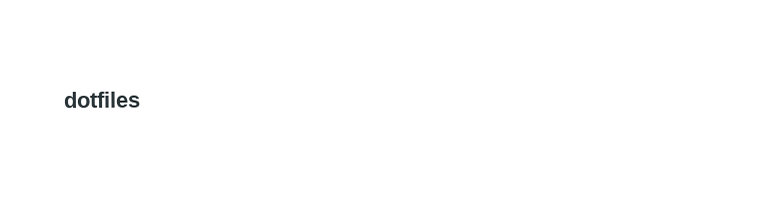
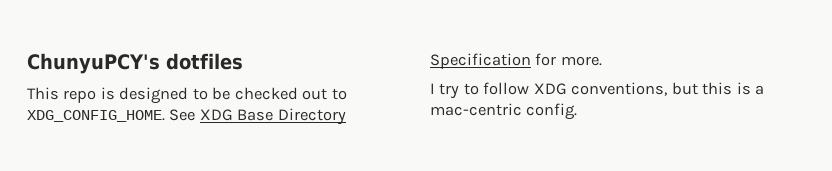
- dotfiles
+ ChunyuPCY's dotfiles
+ This repo is designed to be checked out to XDG_CONFIG_HOME. See XDG Base Directory Specification for more.
+ I try to follow XDG conventions, but this is a mac-centric config.

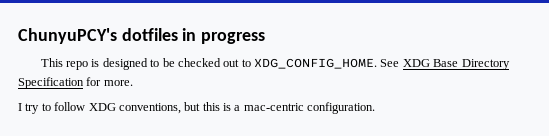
- ChunyuPCY's dotfiles
+ ChunyuPCY's dotfiles in progress
- I try to follow XDG conventions, but this is a mac-centric config.
+ I try to follow XDG conventions, but this is a mac-centric configuration.

